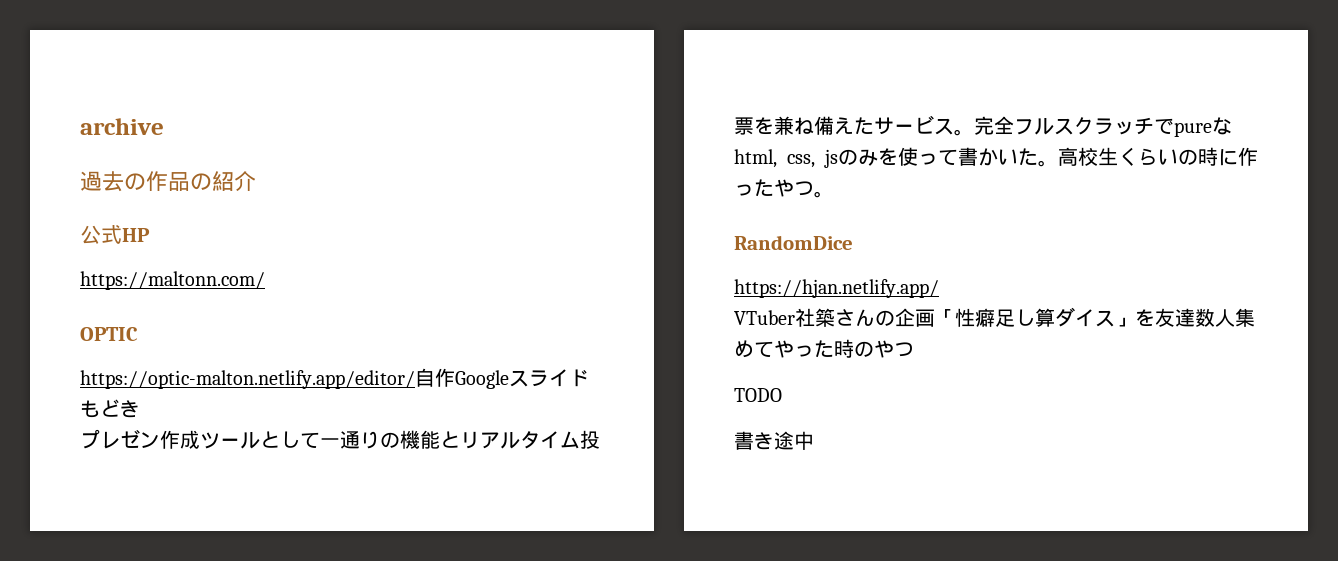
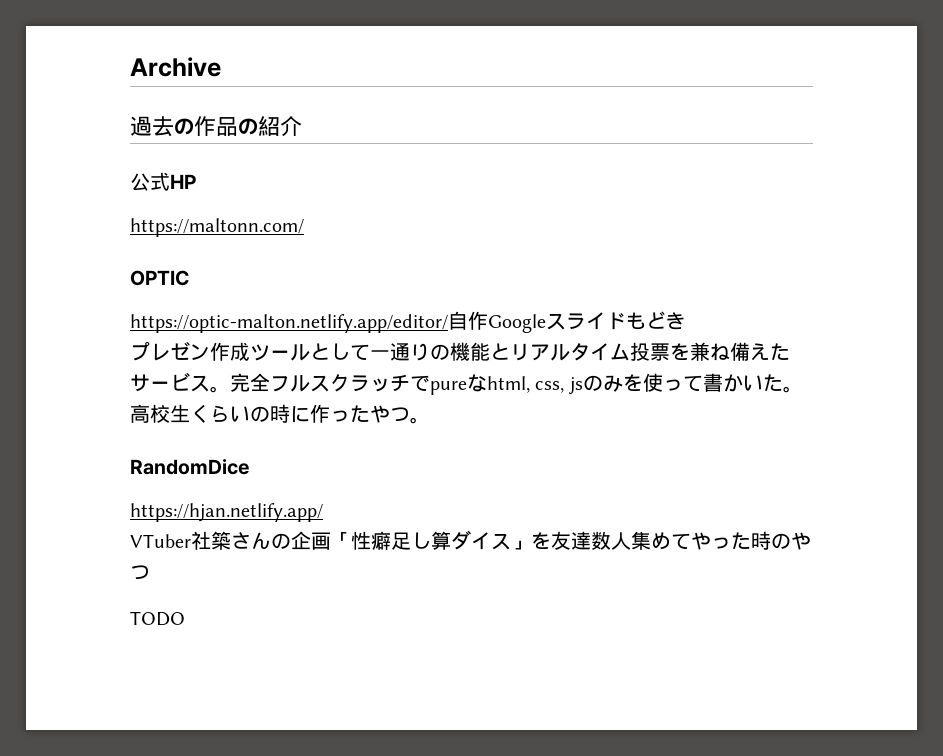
- archive
+ Archive
- 書き途中

